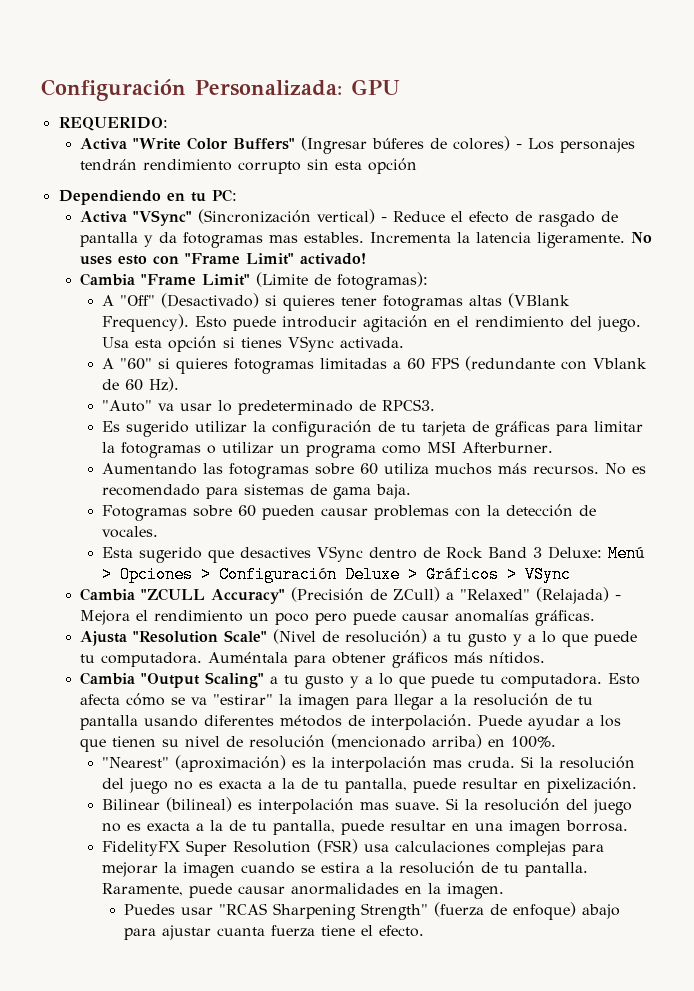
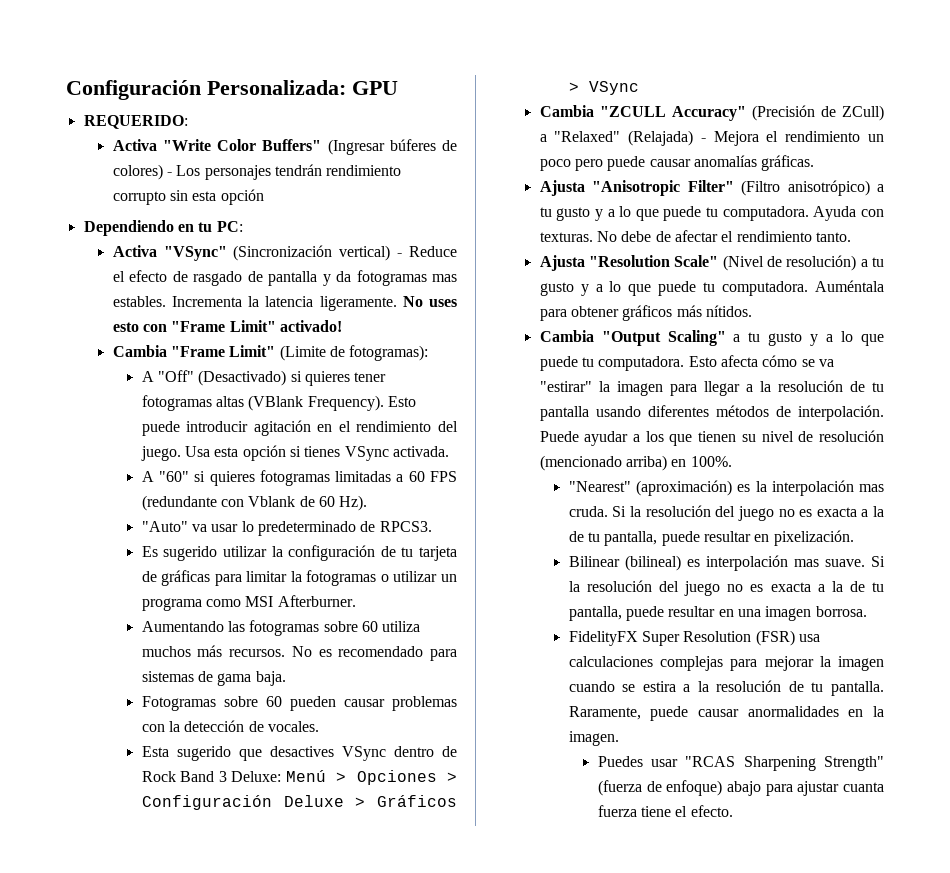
+ Ajusta "Anisotropic Filter" (Filtro anisotrópico) a tu gusto y a lo que puede tu computadora. Ayuda con texturas. No debe de afectar el rendimiento tanto.

